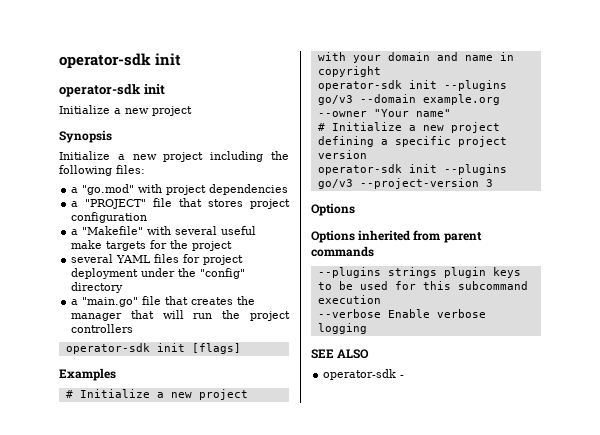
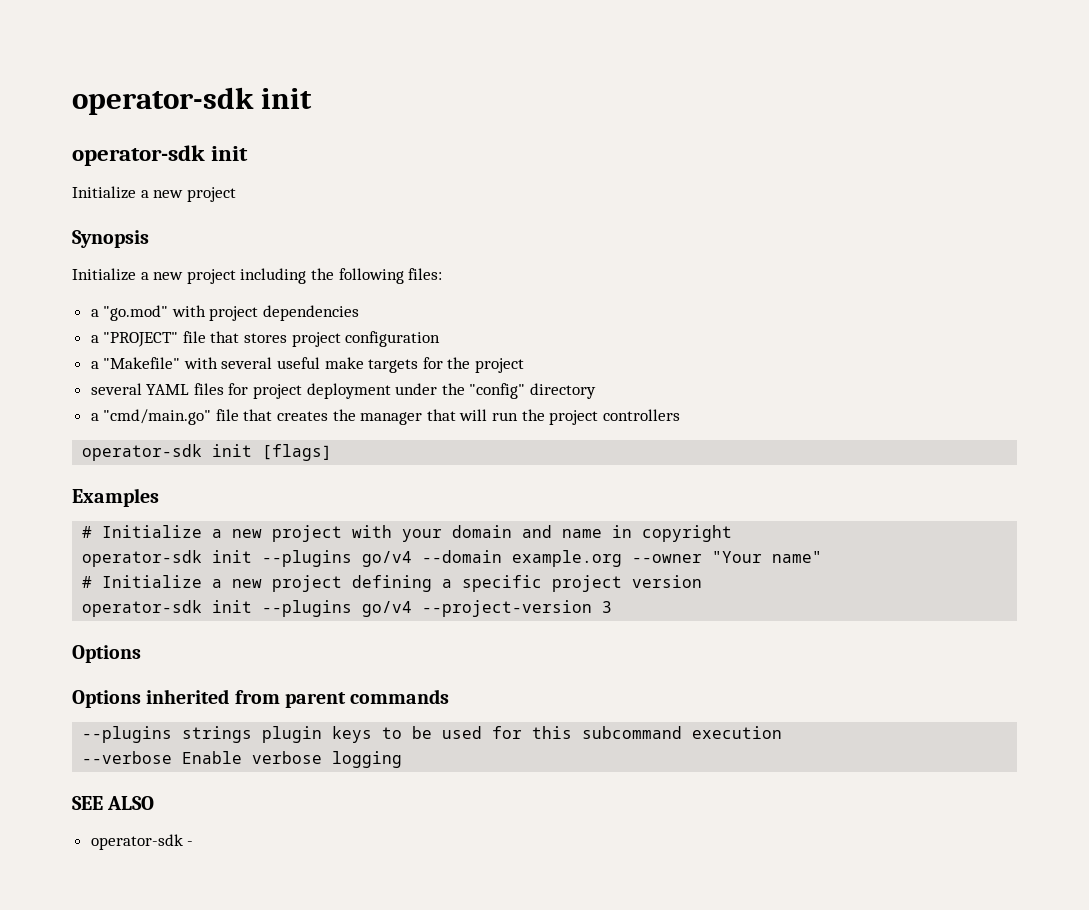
- a "main.go" file that creates the manager that will run the project controllers
+ a "cmd/main.go" file that creates the manager that will run the project controllers
- operator-sdk init --plugins go/v3 --domain example.org --owner "Your name"
+ operator-sdk init --plugins go/v4 --domain example.org --owner "Your name"
- operator-sdk init --plugins go/v3 --project-version 3
+ operator-sdk init --plugins go/v4 --project-version 3

